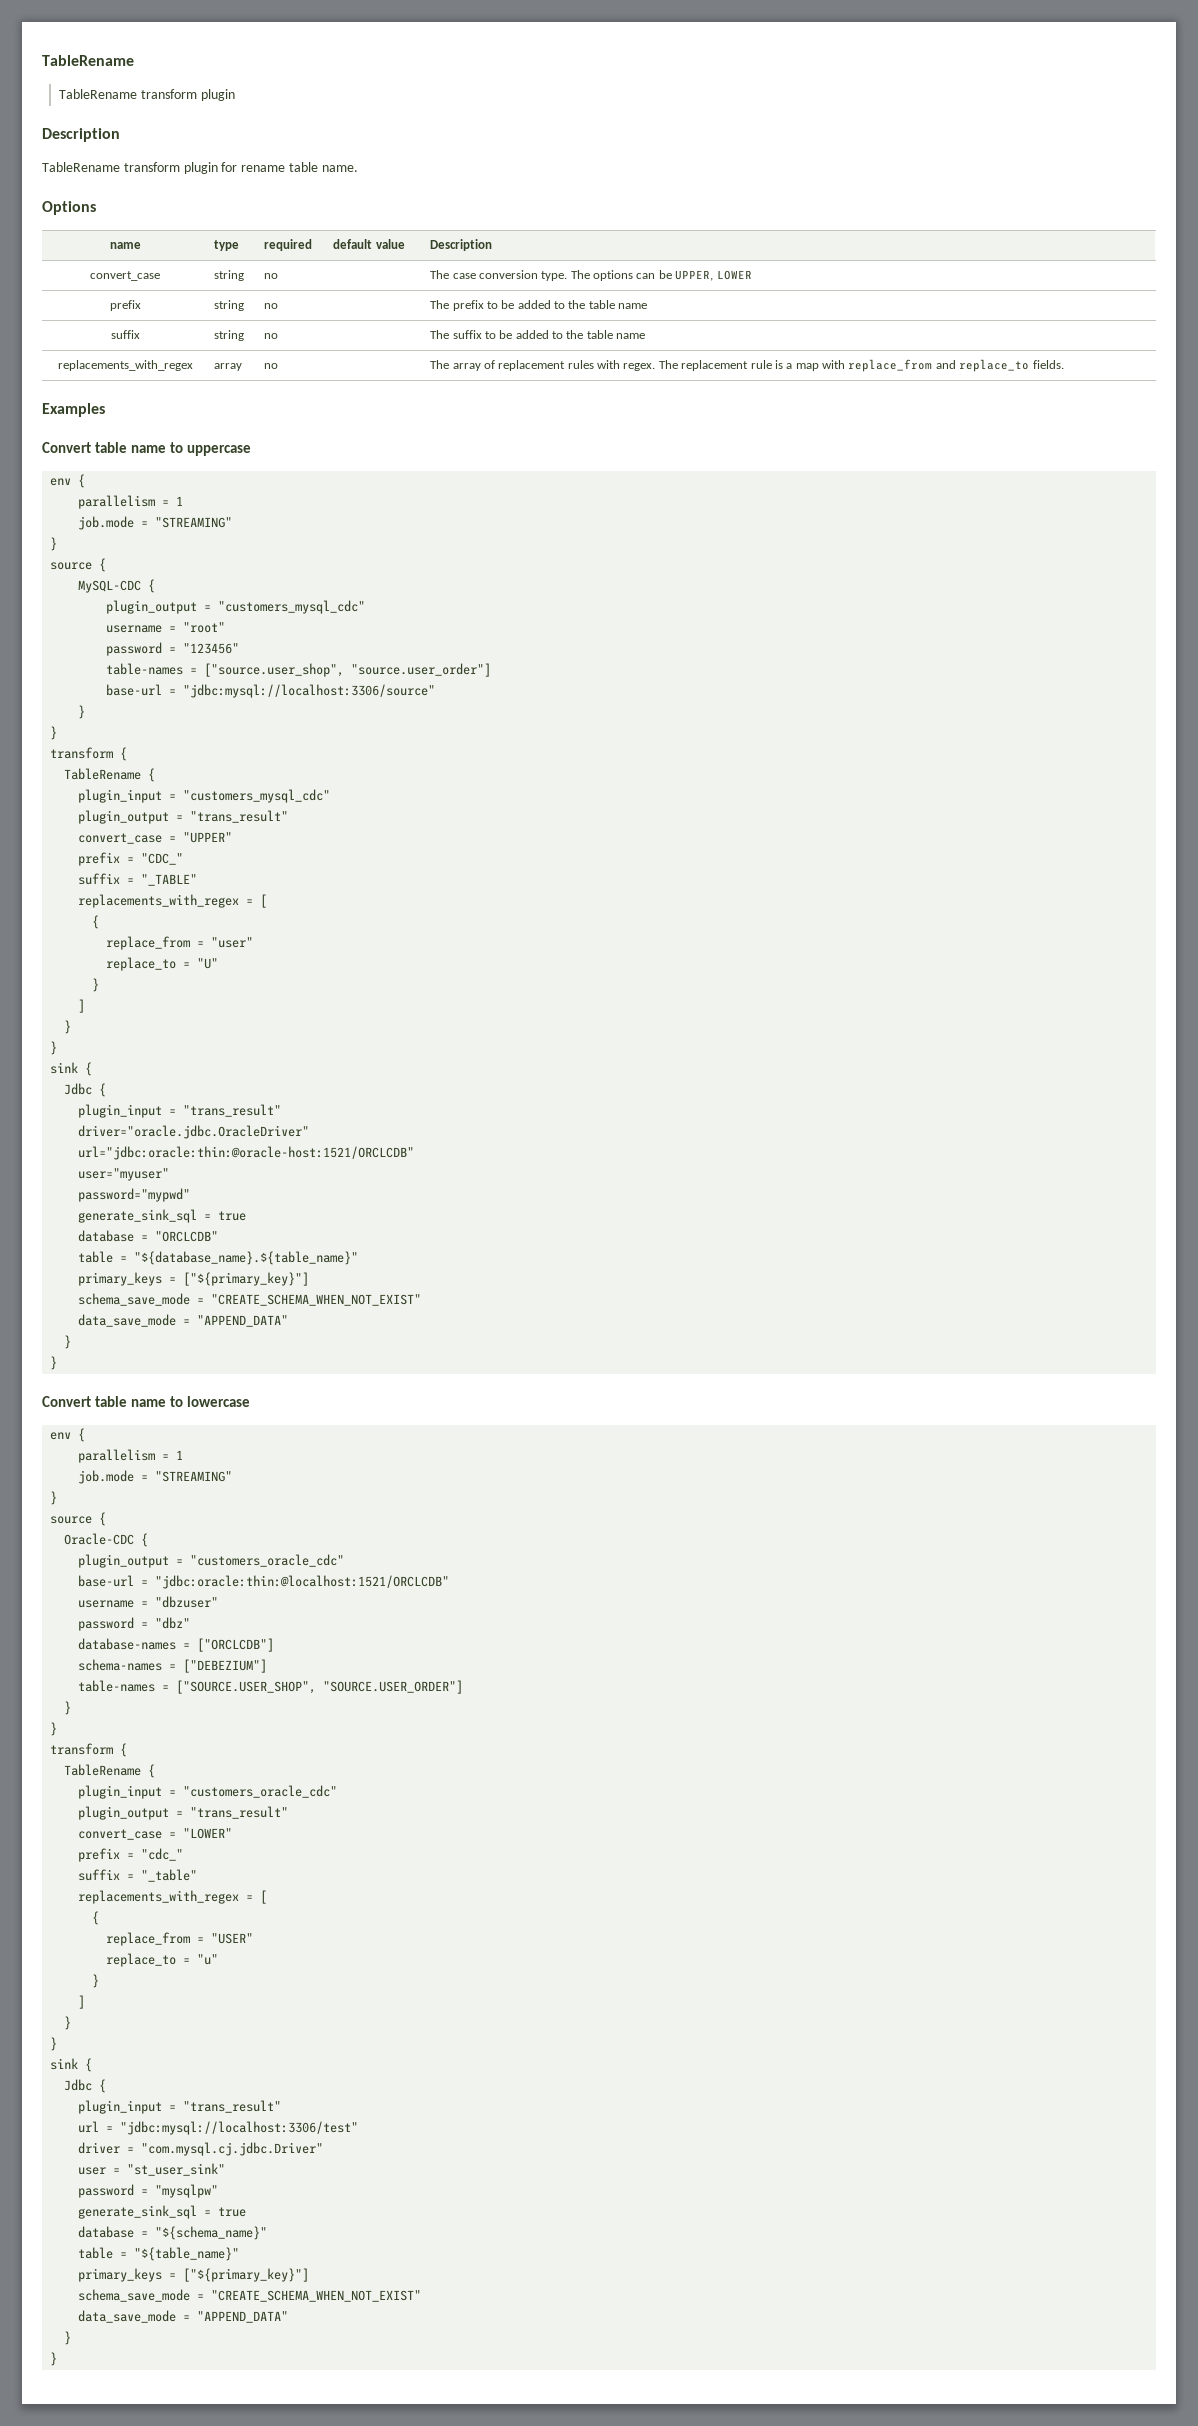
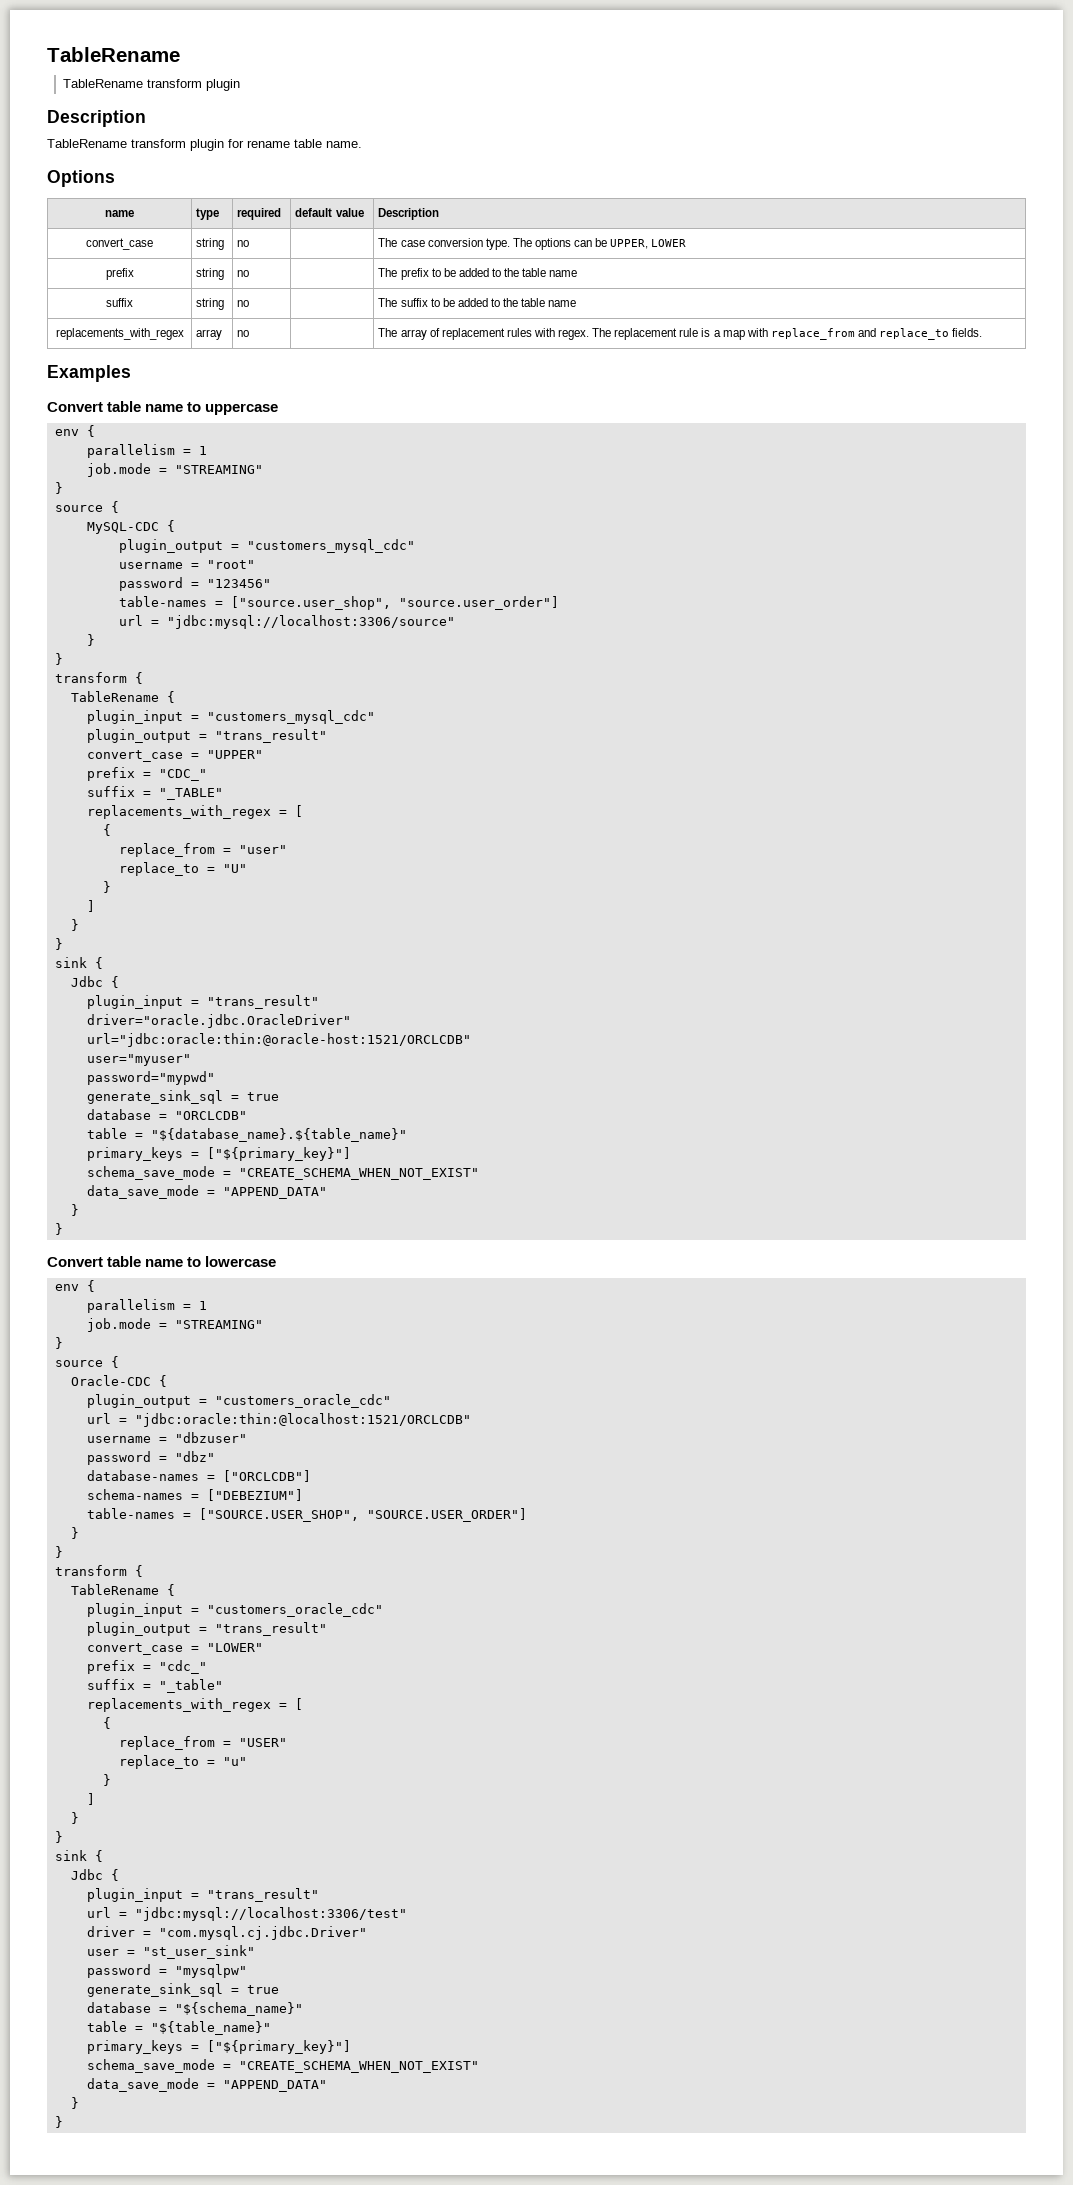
- base-url = "jdbc:mysql://localhost:3306/source"
+ url = "jdbc:mysql://localhost:3306/source"
- base-url = "jdbc:oracle:thin:@localhost:1521/ORCLCDB"
+ url = "jdbc:oracle:thin:@localhost:1521/ORCLCDB"

